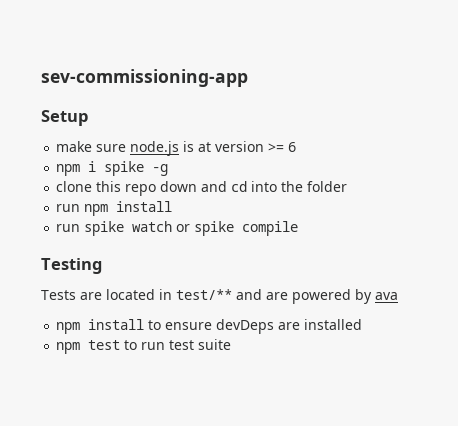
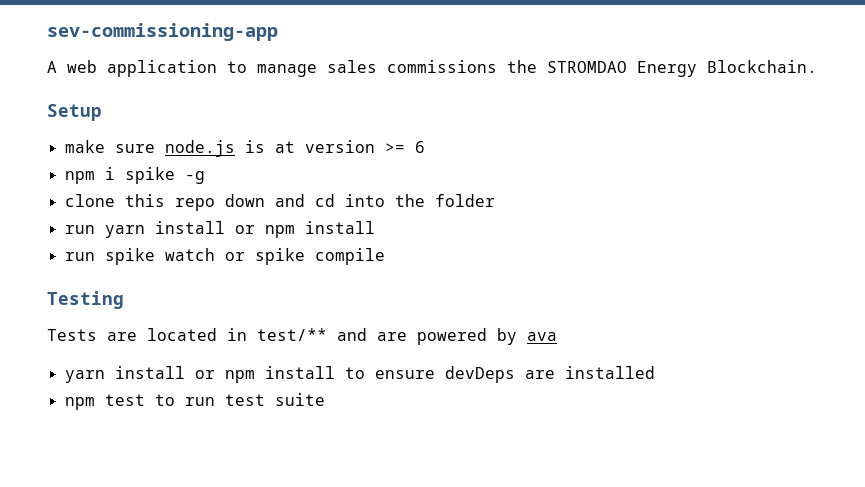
+ A web application to manage sales commissions the STROMDAO Energy Blockchain.
- run npm install
+ run yarn install or npm install
- npm install to ensure devDeps are installed
+ yarn install or npm install to ensure devDeps are installed

